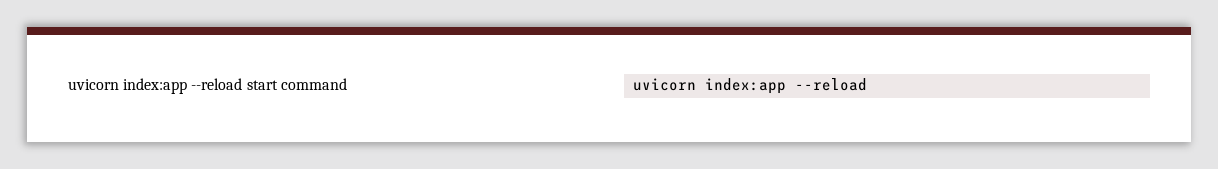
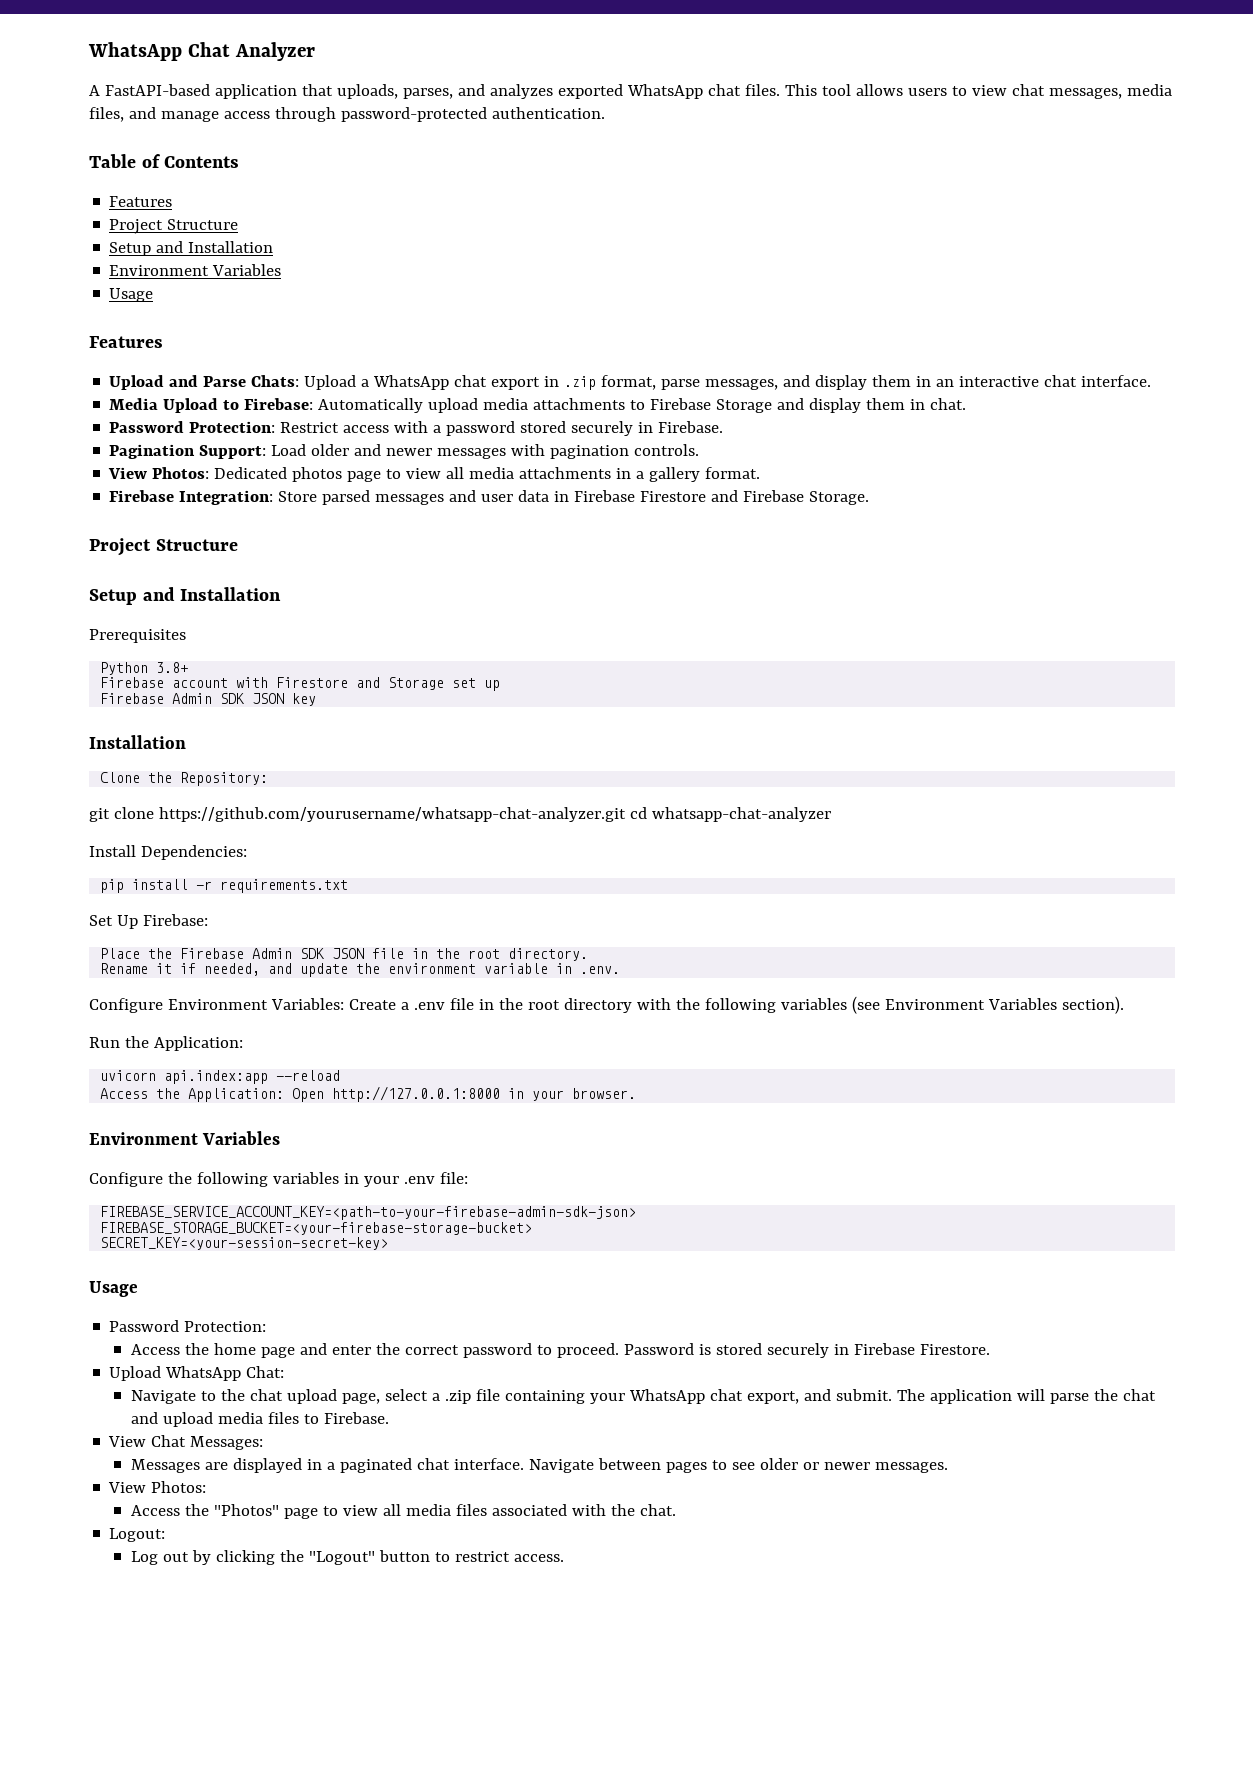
- uvicorn index:app --reload start command
- uvicorn index:app --reload
+ WhatsApp Chat Analyzer
+ A FastAPI-based application that uploads, parses, and analyzes exported WhatsApp chat files. This tool allows users to view chat messages, media files, and manage access through password-protected authentication.
+ Table of Contents
+ Features
+ Project Structure
+ Setup and Installation
+ Environment Variables
+ Usage
+ Features
+ Upload and Parse Chats: Upload a WhatsApp chat export in .zip format, parse messages, and display them in an interactive chat interface.
+ Media Upload to Firebase: Automatically upload media attachments to Firebase Storage and display them in chat.
+ Password Protection: Restrict access with a password stored securely in Firebase.
+ Pagination Support: Load older and newer messages with pagination controls.
+ View Photos: Dedicated photos page to view all media attachments in a gallery format.
+ Firebase Integration: Store parsed messages and user data in Firebase Firestore and Firebase Storage.
+ Project Structure
+ Setup and Installation
+ Prerequisites
+ Python 3.8+
+ Firebase account with Firestore and Storage set up
+ Firebase Admin SDK JSON key
+ Installation
+ Clone the Repository:
+ git clone https://github.com/yourusername/whatsapp-chat-analyzer.git cd whatsapp-chat-analyzer
+ Install Dependencies:
+ pip install -r requirements.txt
+ Set Up Firebase:
+ Place the Firebase Admin SDK JSON file in the root directory.
+ Rename it if needed, and update the environment variable in .env.
+ Configure Environment Variables: Create a .env file in the root directory with the following variables (see Environment Variables section).
+ Run the Application:
+ uvicorn api.index:app --reload
+ Access the Application: Open http://127.0.0.1:8000 in your browser.
+ Environment Variables
+ Configure the following variables in your .env file:
+ FIREBASE_SERVICE_ACCOUNT_KEY=<path-to-your-firebase-admin-sdk-json>
+ FIREBASE_STORAGE_BUCKET=<your-firebase-storage-bucket>
+ SECRET_KEY=<your-session-secret-key>
+ Usage
+ Password Protection:
+ Access the home page and enter the correct password to proceed. Password is stored securely in Firebase Firestore.
+ Upload WhatsApp Chat:
+ Navigate to the chat upload page, select a .zip file containing your WhatsApp chat export, and submit. The application will parse the chat and upload media files to Firebase.
+ View Chat Messages:
+ Messages are displayed in a paginated chat interface. Navigate between pages to see older or newer messages.
+ View Photos:
+ Access the "Photos" page to view all media files associated with the chat.
+ Logout:
+ Log out by clicking the "Logout" button to restrict access.

